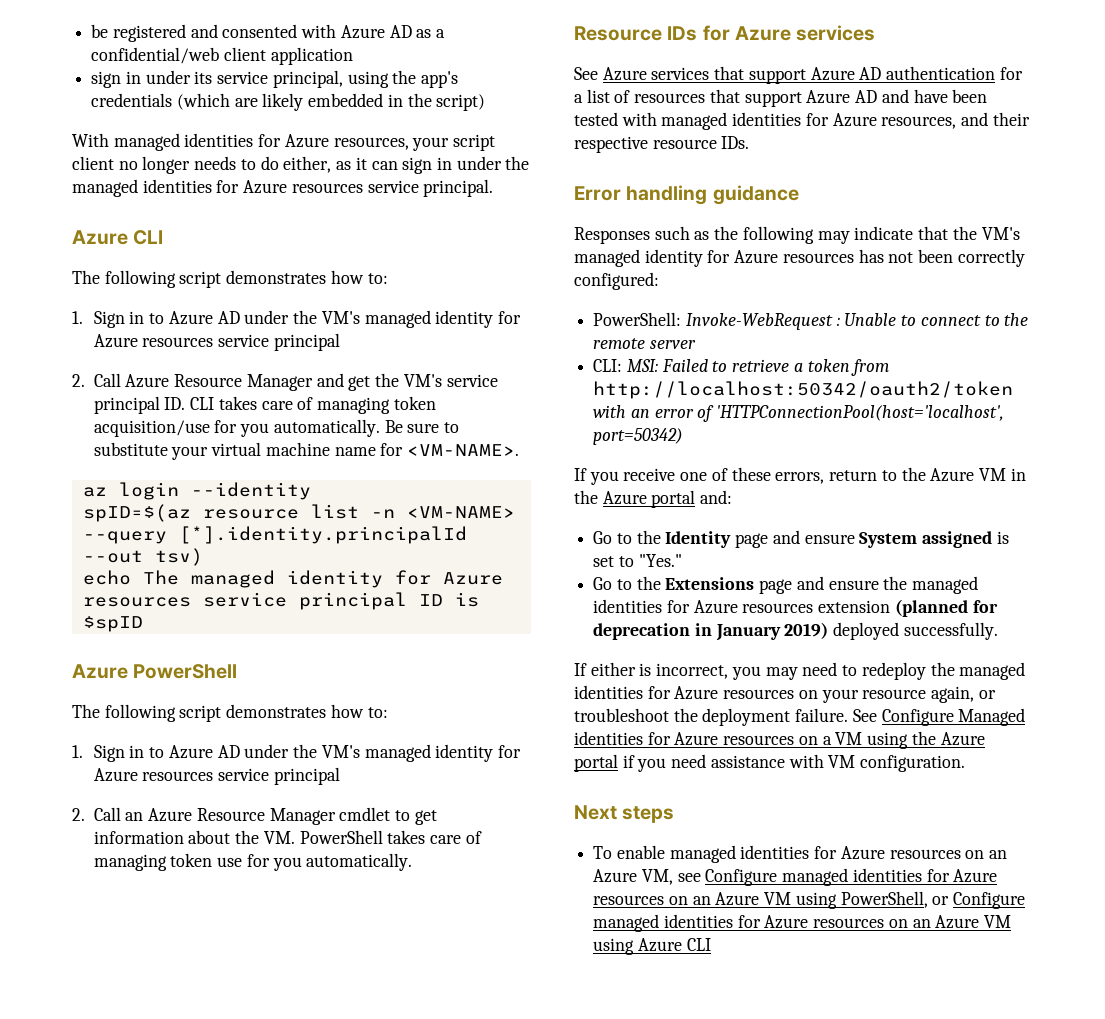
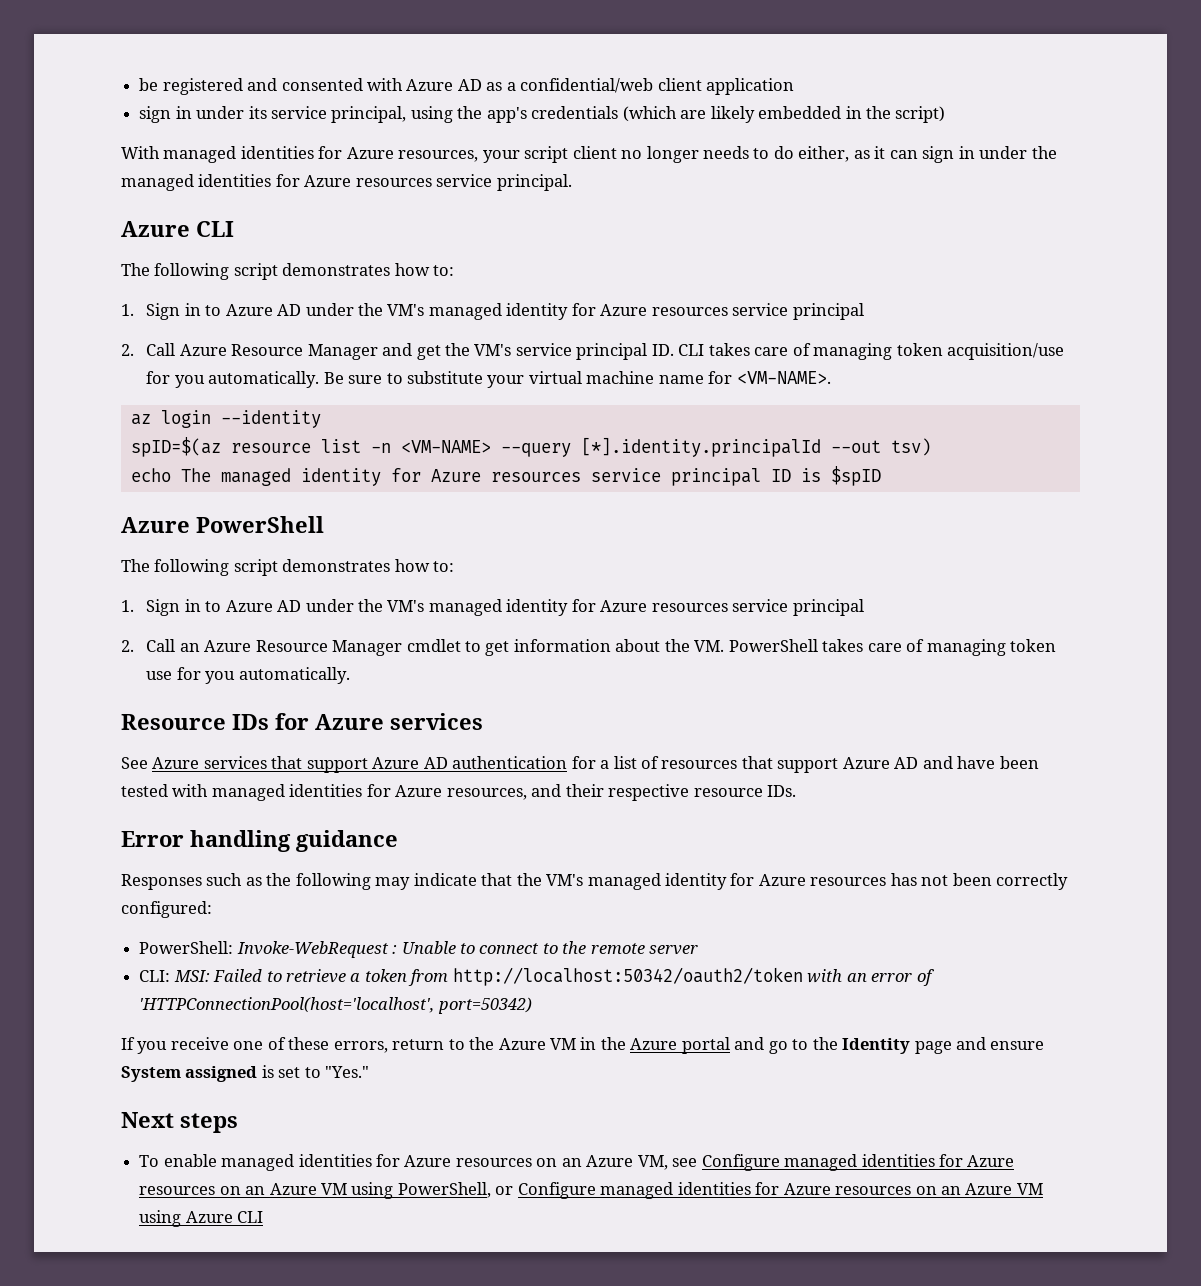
- If you receive one of these errors, return to the Azure VM in the Azure portal and:
- Go to the Identity page and ensure System assigned is set to "Yes."
+ If you receive one of these errors, return to the Azure VM in the Azure portal and go to the Identity page and ensure System assigned is set to "Yes."
- Go to the Extensions page and ensure the managed identities for Azure resources extension (planned for deprecation in January 2019) deployed successfully.
- If either is incorrect, you may need to redeploy the managed identities for Azure resources on your resource again, or troubleshoot the deployment failure. See Configure Managed identities for Azure resources on a VM using the Azure portal if you need assistance with VM configuration.

